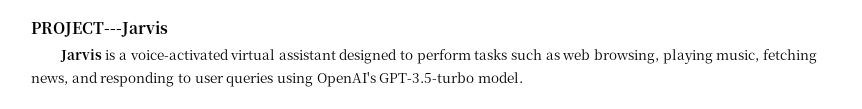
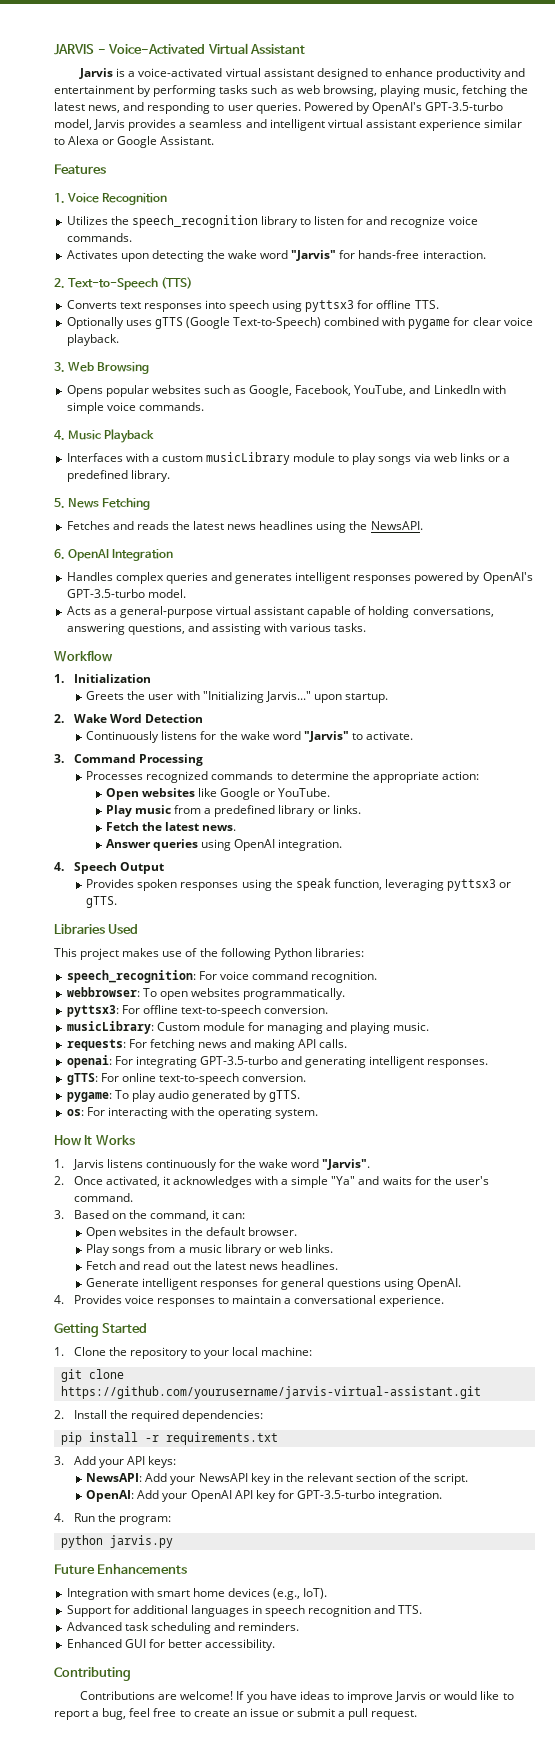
- PROJECT---Jarvis
+ JARVIS - Voice-Activated Virtual Assistant
- Jarvis is a voice-activated virtual assistant designed to perform tasks such as web browsing, playing music, fetching news, and responding to user queries using OpenAI's GPT-3.5-turbo model.
+ Jarvis is a voice-activated virtual assistant designed to enhance productivity and entertainment by performing tasks such as web browsing, playing music, fetching the latest news, and responding to user queries. Powered by OpenAI's GPT-3.5-turbo model, Jarvis provides a seamless and intelligent virtual assistant experience similar to Alexa or Google Assistant.
+ Features
+ 1. Voice Recognition
+ Utilizes the speech_recognition library to listen for and recognize voice commands.
+ Activates upon detecting the wake word "Jarvis" for hands-free interaction.
+ 2. Text-to-Speech (TTS)
+ Converts text responses into speech using pyttsx3 for offline TTS.
+ Optionally uses gTTS (Google Text-to-Speech) combined with pygame for clear voice playback.
+ 3. Web Browsing
+ Opens popular websites such as Google, Facebook, YouTube, and LinkedIn with simple voice commands.
+ 4. Music Playback
+ Interfaces with a custom musicLibrary module to play songs via web links or a predefined library.
+ 5. News Fetching
+ Fetches and reads the latest news headlines using the NewsAPI.
+ 6. OpenAI Integration
+ Handles complex queries and generates intelligent responses powered by OpenAI's GPT-3.5-turbo model.
+ Acts as a general-purpose virtual assistant capable of holding conversations, answering questions, and assisting with various tasks.
+ Workflow
+ 1. Initialization
+ Greets the user with "Initializing Jarvis..." upon startup.
+ 2. Wake Word Detection
+ Continuously listens for the wake word "Jarvis" to activate.
+ 3. Command Processing
+ Processes recognized commands to determine the appropriate action:
+ Open websites like Google or YouTube.
+ Play music from a predefined library or links.
+ Fetch the latest news.
+ Answer queries using OpenAI integration.
+ 4. Speech Output
+ Provides spoken responses using the speak function, leveraging pyttsx3 or gTTS.
+ Libraries Used
+ This project makes use of the following Python libraries:
+ speech_recognition: For voice command recognition.
+ webbrowser: To open websites programmatically.
+ pyttsx3: For offline text-to-speech conversion.
+ musicLibrary: Custom module for managing and playing music.
+ requests: For fetching news and making API calls.
+ openai: For integrating GPT-3.5-turbo and generating intelligent responses.
+ gTTS: For online text-to-speech conversion.
+ pygame: To play audio generated by gTTS.
+ os: For interacting with the operating system.
+ How It Works
+ 1. Jarvis listens continuously for the wake word "Jarvis".
+ 2. Once activated, it acknowledges with a simple "Ya" and waits for the user's command.
+ 3. Based on the command, it can:
+ Open websites in the default browser.
+ Play songs from a music library or web links.
+ Fetch and read out the latest news headlines.
+ Generate intelligent responses for general questions using OpenAI.
+ 4. Provides voice responses to maintain a conversational experience.
+ Getting Started
+ 1. Clone the repository to your local machine:
+ git clone https://github.com/yourusername/jarvis-virtual-assistant.git
+ 2. Install the required dependencies:
+ pip install -r requirements.txt
+ 3. Add your API keys:
+ NewsAPI: Add your NewsAPI key in the relevant section of the script.
+ OpenAI: Add your OpenAI API key for GPT-3.5-turbo integration.
+ 4. Run the program:
+ python jarvis.py
+ Future Enhancements
+ Integration with smart home devices (e.g., IoT).
+ Support for additional languages in speech recognition and TTS.
+ Advanced task scheduling and reminders.
+ Enhanced GUI for better accessibility.
+ Contributing
+ Contributions are welcome! If you have ideas to improve Jarvis or would like to report a bug, feel free to create an issue or submit a pull request.

